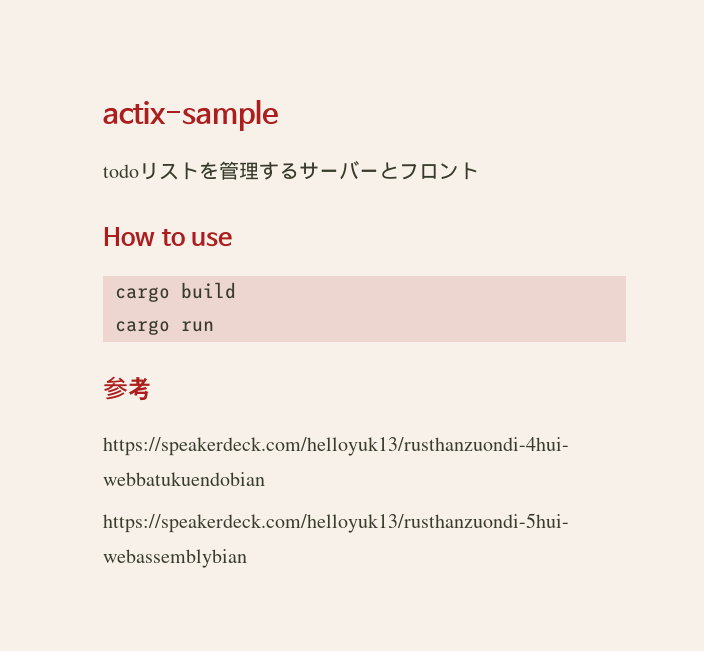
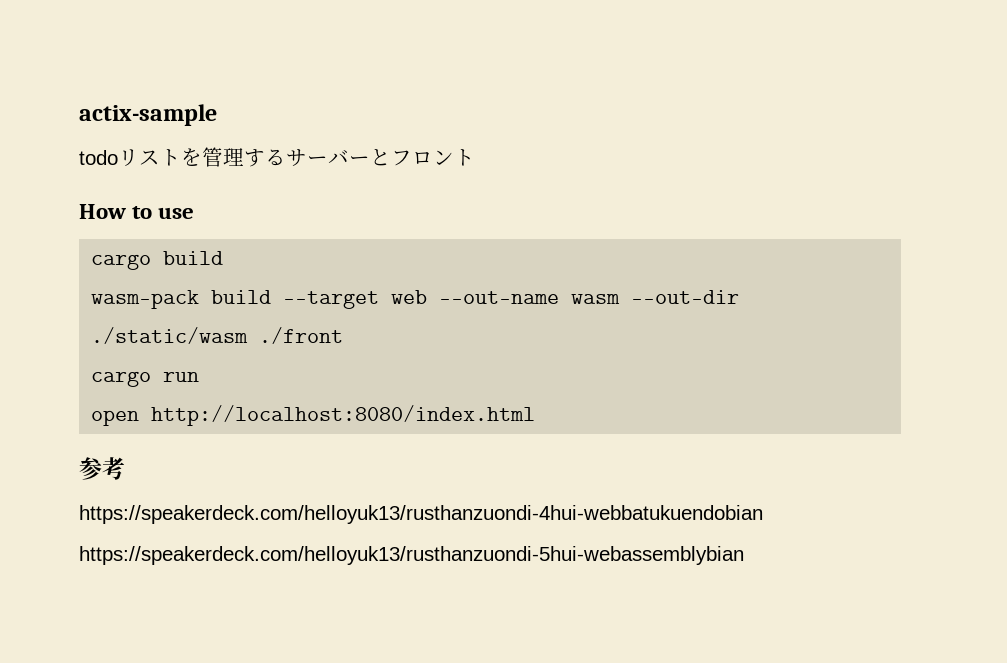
+ wasm-pack build --target web --out-name wasm --out-dir ./static/wasm ./front
+ open http://localhost:8080/index.html

